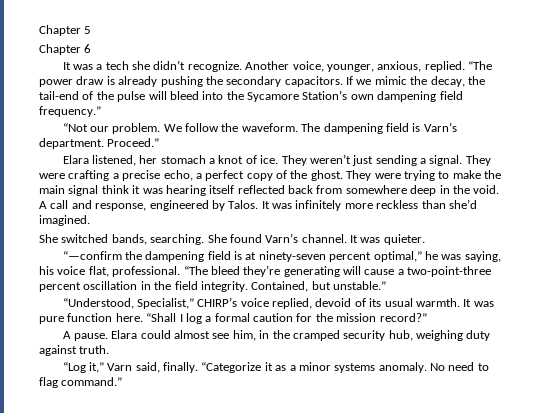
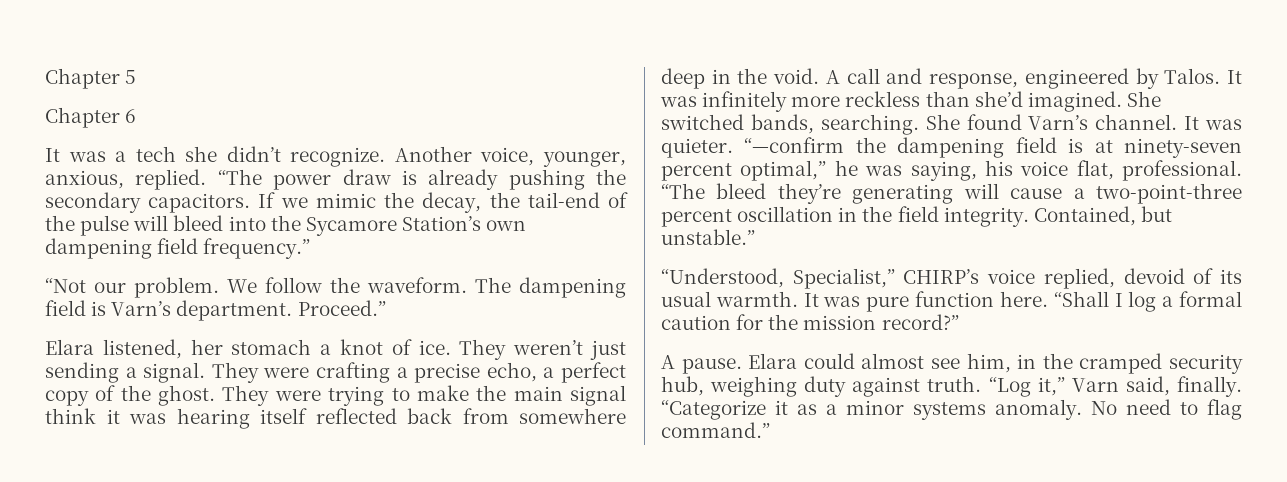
- It was infinitely more reckless than she’d imagined.
- She switched bands, searching.
+ It was infinitely more reckless than she’d imagined. She switched bands, searching.
- It was quieter.
- “—confirm the dampening field is at ninety-seven percent optimal,” he was saying, his voice flat, professional.
+ It was quieter. “—confirm the dampening field is at ninety-seven percent optimal,” he was saying, his voice flat, professional.
- Elara could almost see him, in the cramped security hub, weighing duty against truth.
- “Log it,” Varn said, finally.
+ Elara could almost see him, in the cramped security hub, weighing duty against truth. “Log it,” Varn said, finally.

